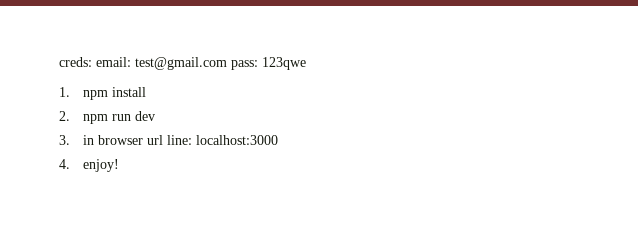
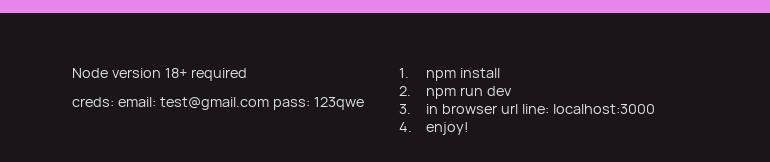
+ Node version 18+ required

